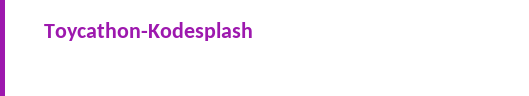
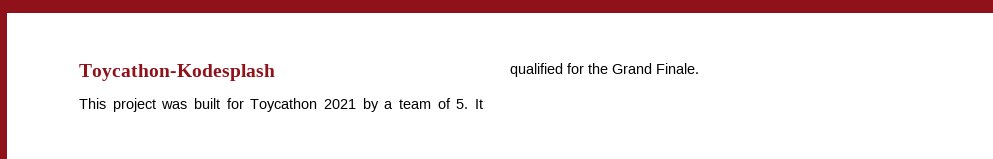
+ This project was built for Toycathon 2021 by a team of 5. It qualified for the Grand Finale.

